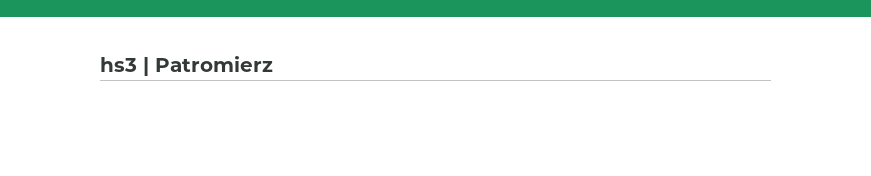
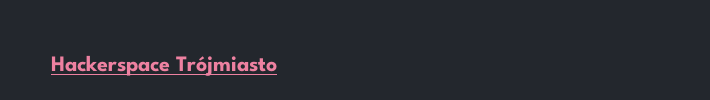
- hs3 | Patromierz
+ Hackerspace Trójmiasto

